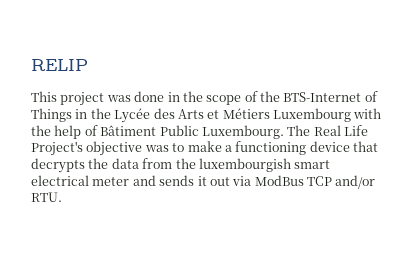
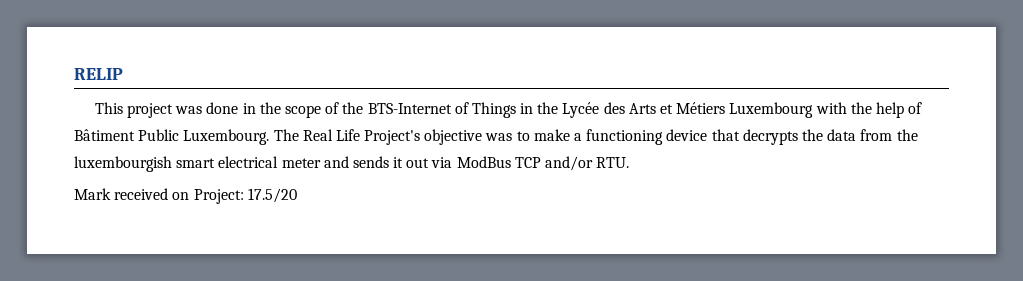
+ Mark received on Project: 17.5/20

